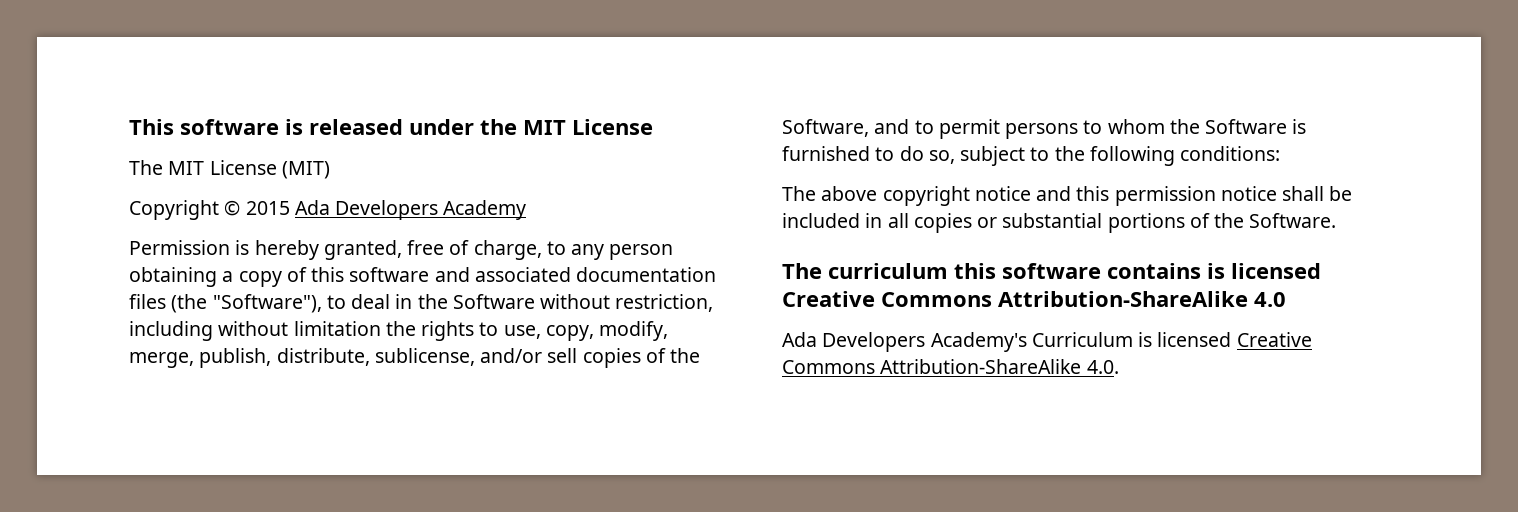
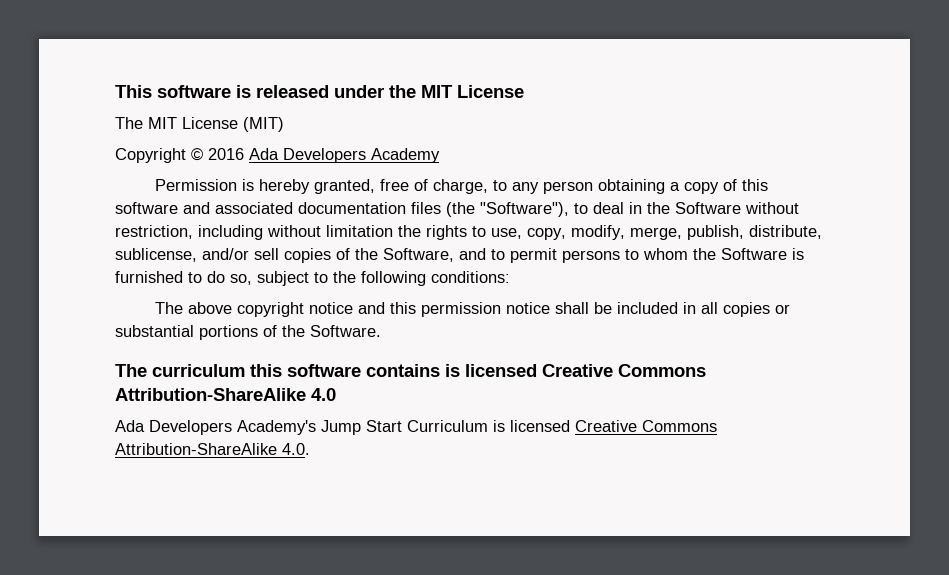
- Copyright © 2015 Ada Developers Academy
+ Copyright © 2016 Ada Developers Academy
- Ada Developers Academy's Curriculum is licensed Creative Commons Attribution-ShareAlike 4.0.
+ Ada Developers Academy's Jump Start Curriculum is licensed Creative Commons Attribution-ShareAlike 4.0.

